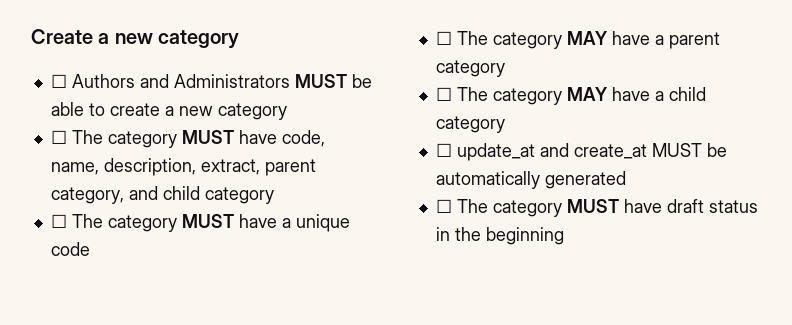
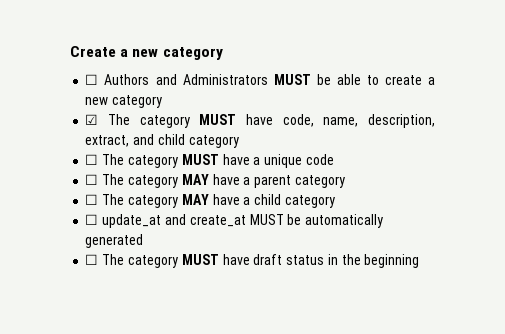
- ☐ The category MUST have code, name, description, extract, parent category, and child category
+ ☑ The category MUST have code, name, description, extract, and child category

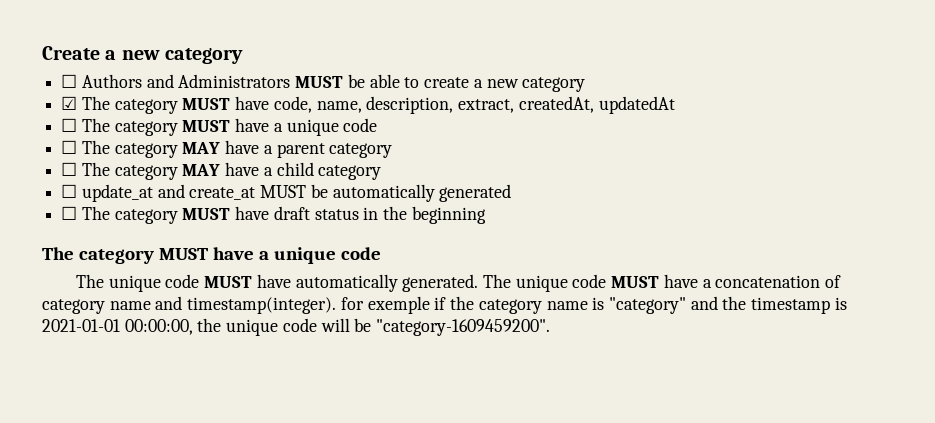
- ☑ The category MUST have code, name, description, extract, and child category
+ ☑ The category MUST have code, name, description, extract, createdAt, updatedAt
  ☐ The category MUST have draft status in the beginning
+ The category MUST have a unique code
+ The unique code MUST have automatically generated. The unique code MUST have a concatenation of category name and timestamp(integer). for exemple if the category name is "category" and the timestamp is 2021-01-01 00:00:00, the unique code will be "category-1609459200".

